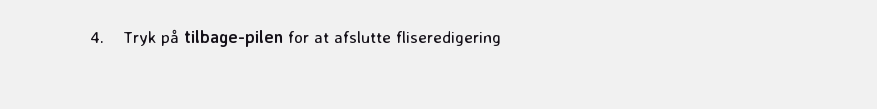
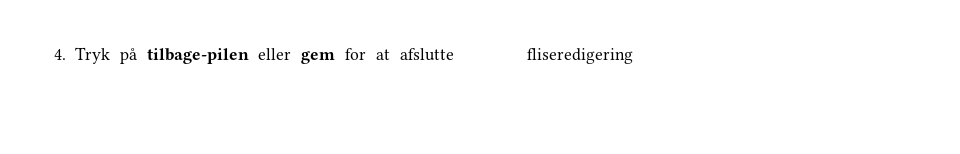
- 4. Tryk på tilbage-pilen for at afslutte fliseredigering
+ 4. Tryk på tilbage-pilen eller gem for at afslutte fliseredigering

